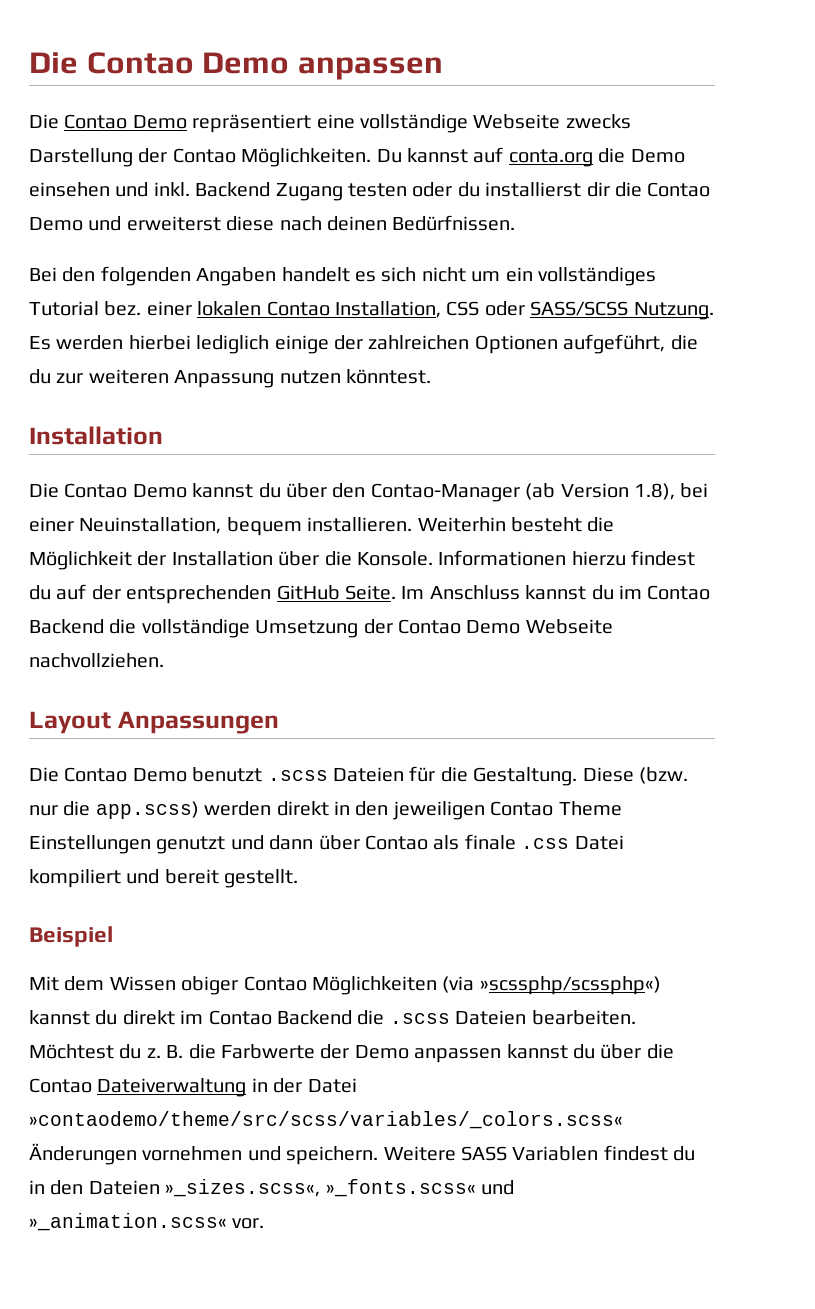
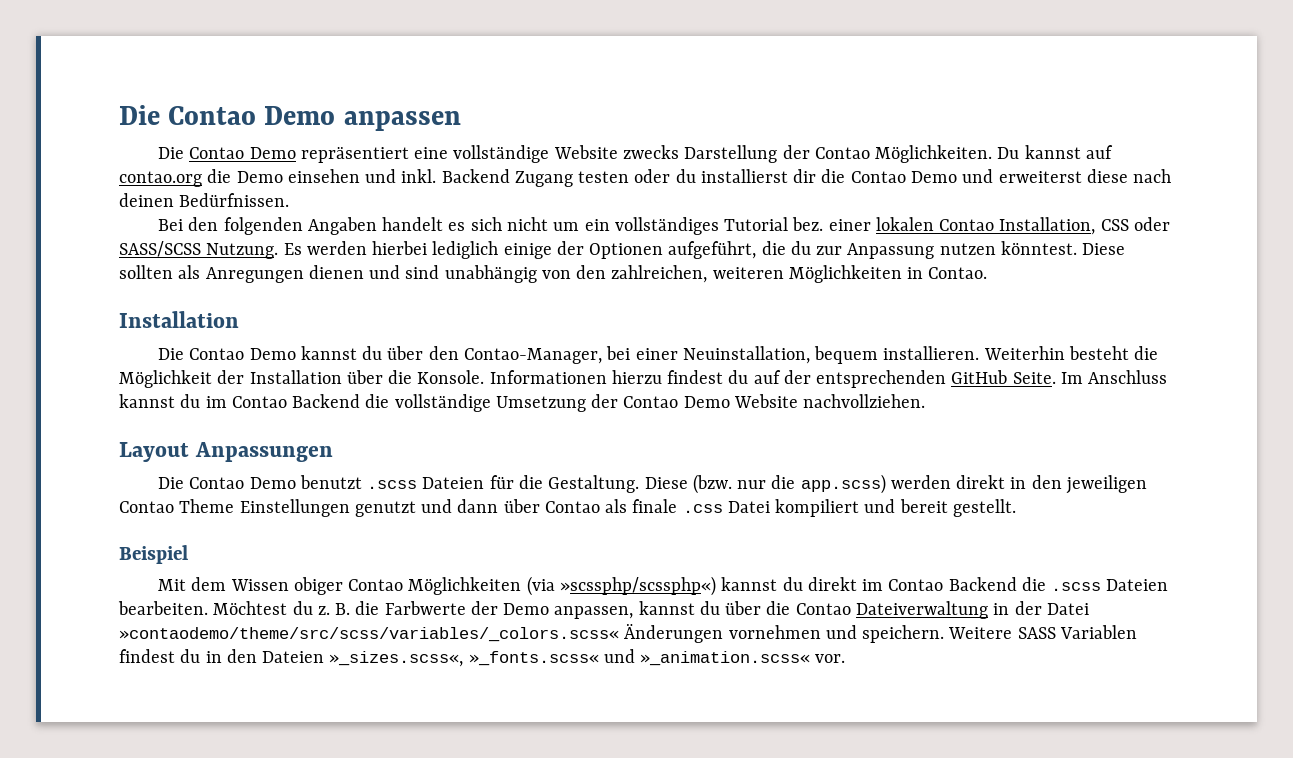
- Die Contao Demo repräsentiert eine vollständige Webseite zwecks Darstellung der Contao Möglichkeiten.
+ Die Contao Demo repräsentiert eine vollständige Website zwecks Darstellung der Contao Möglichkeiten.
- Du kannst auf conta.org die Demo einsehen und inkl.
+ Du kannst auf contao.org die Demo einsehen und inkl.
- Es werden hierbei lediglich einige der zahlreichen Optionen aufgeführt, die du zur weiteren Anpassung nutzen könntest.
+ Es werden hierbei lediglich einige der Optionen aufgeführt, die du zur Anpassung nutzen könntest. Diese sollten als Anregungen dienen und sind unabhängig von den zahlreichen, weiteren Möglichkeiten in Contao.
- Die Contao Demo kannst du über den Contao-Manager (ab Version 1.8), bei einer Neuinstallation, bequem installieren.
+ Die Contao Demo kannst du über den Contao-Manager, bei einer Neuinstallation, bequem installieren.
- Im Anschluss kannst du im Contao Backend die vollständige Umsetzung der Contao Demo Webseite nachvollziehen.
+ Im Anschluss kannst du im Contao Backend die vollständige Umsetzung der Contao Demo Website nachvollziehen.
- B. die Farbwerte der Demo anpassen kannst du über die Contao Dateiverwaltung in der Datei »contaodemo/theme/src/scss/variables/_colors.scss« Änderungen vornehmen und speichern.
+ B. die Farbwerte der Demo anpassen, kannst du über die Contao Dateiverwaltung in der Datei »contaodemo/theme/src/scss/variables/_colors.scss« Änderungen vornehmen und speichern.

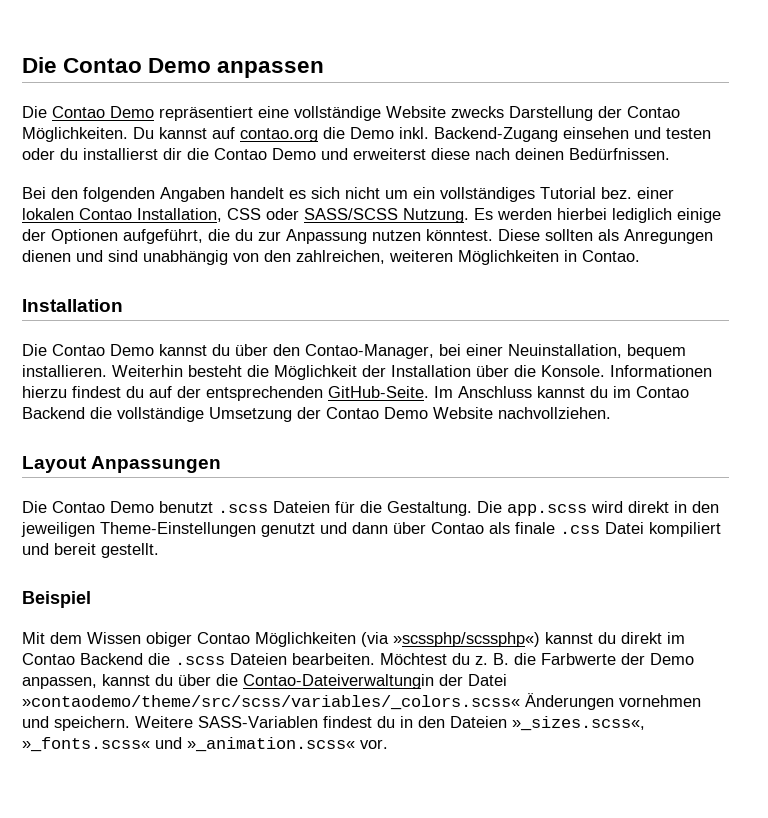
- Du kannst auf contao.org die Demo einsehen und inkl. Backend Zugang testen oder du installierst dir die Contao Demo und erweiterst diese nach deinen Bedürfnissen.
+ Du kannst auf contao.org die Demo inkl. Backend-Zugang einsehen und testen oder du installierst dir die Contao Demo und erweiterst diese nach deinen Bedürfnissen.
- Informationen hierzu findest du auf der entsprechenden GitHub Seite.
+ Informationen hierzu findest du auf der entsprechenden GitHub-Seite.
- Diese (bzw. nur die app.scss) werden direkt in den jeweiligen Contao Theme Einstellungen genutzt und dann über Contao als finale .css Datei kompiliert und bereit gestellt.
+ Die app.scss wird direkt in den jeweiligen Theme-Einstellungen genutzt und dann über Contao als finale .css Datei kompiliert und bereit gestellt.
- B. die Farbwerte der Demo anpassen, kannst du über die Contao Dateiverwaltung in der Datei »contaodemo/theme/src/scss/variables/_colors.scss« Änderungen vornehmen und speichern.
+ B. die Farbwerte der Demo anpassen, kannst du über die Contao-Dateiverwaltungin der Datei »contaodemo/theme/src/scss/variables/_colors.scss« Änderungen vornehmen und speichern.
- Weitere SASS Variablen findest du in den Dateien »_sizes.scss«, »_fonts.scss« und »_animation.scss« vor.
+ Weitere SASS-Variablen findest du in den Dateien »_sizes.scss«, »_fonts.scss« und »_animation.scss« vor.

